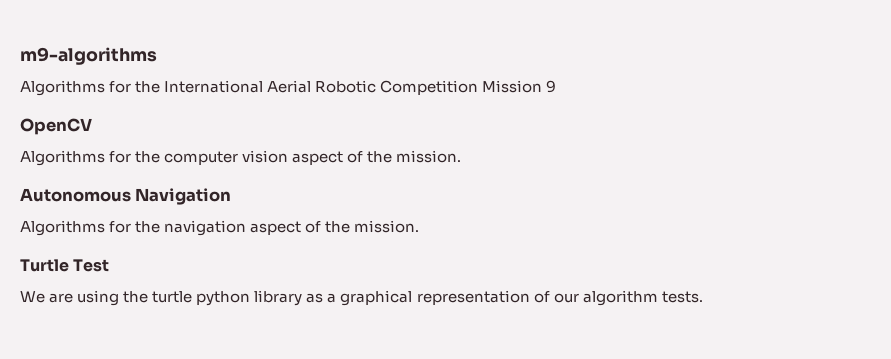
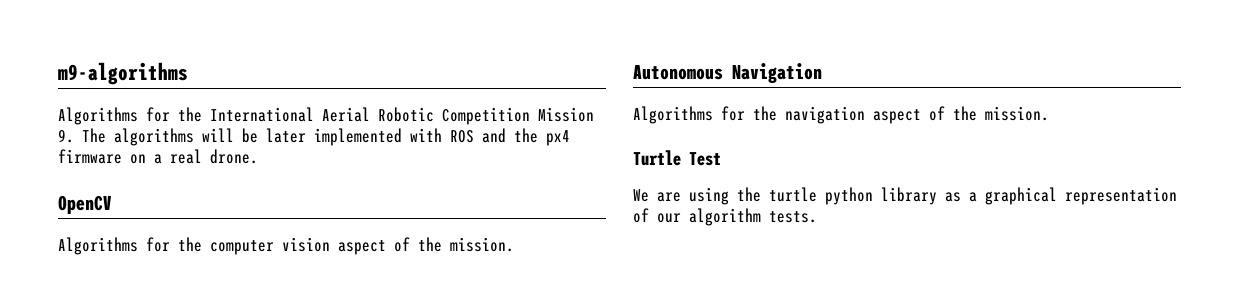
- Algorithms for the International Aerial Robotic Competition Mission 9
+ Algorithms for the International Aerial Robotic Competition Mission 9. The algorithms will be later implemented with ROS and the px4 firmware on a real drone.

